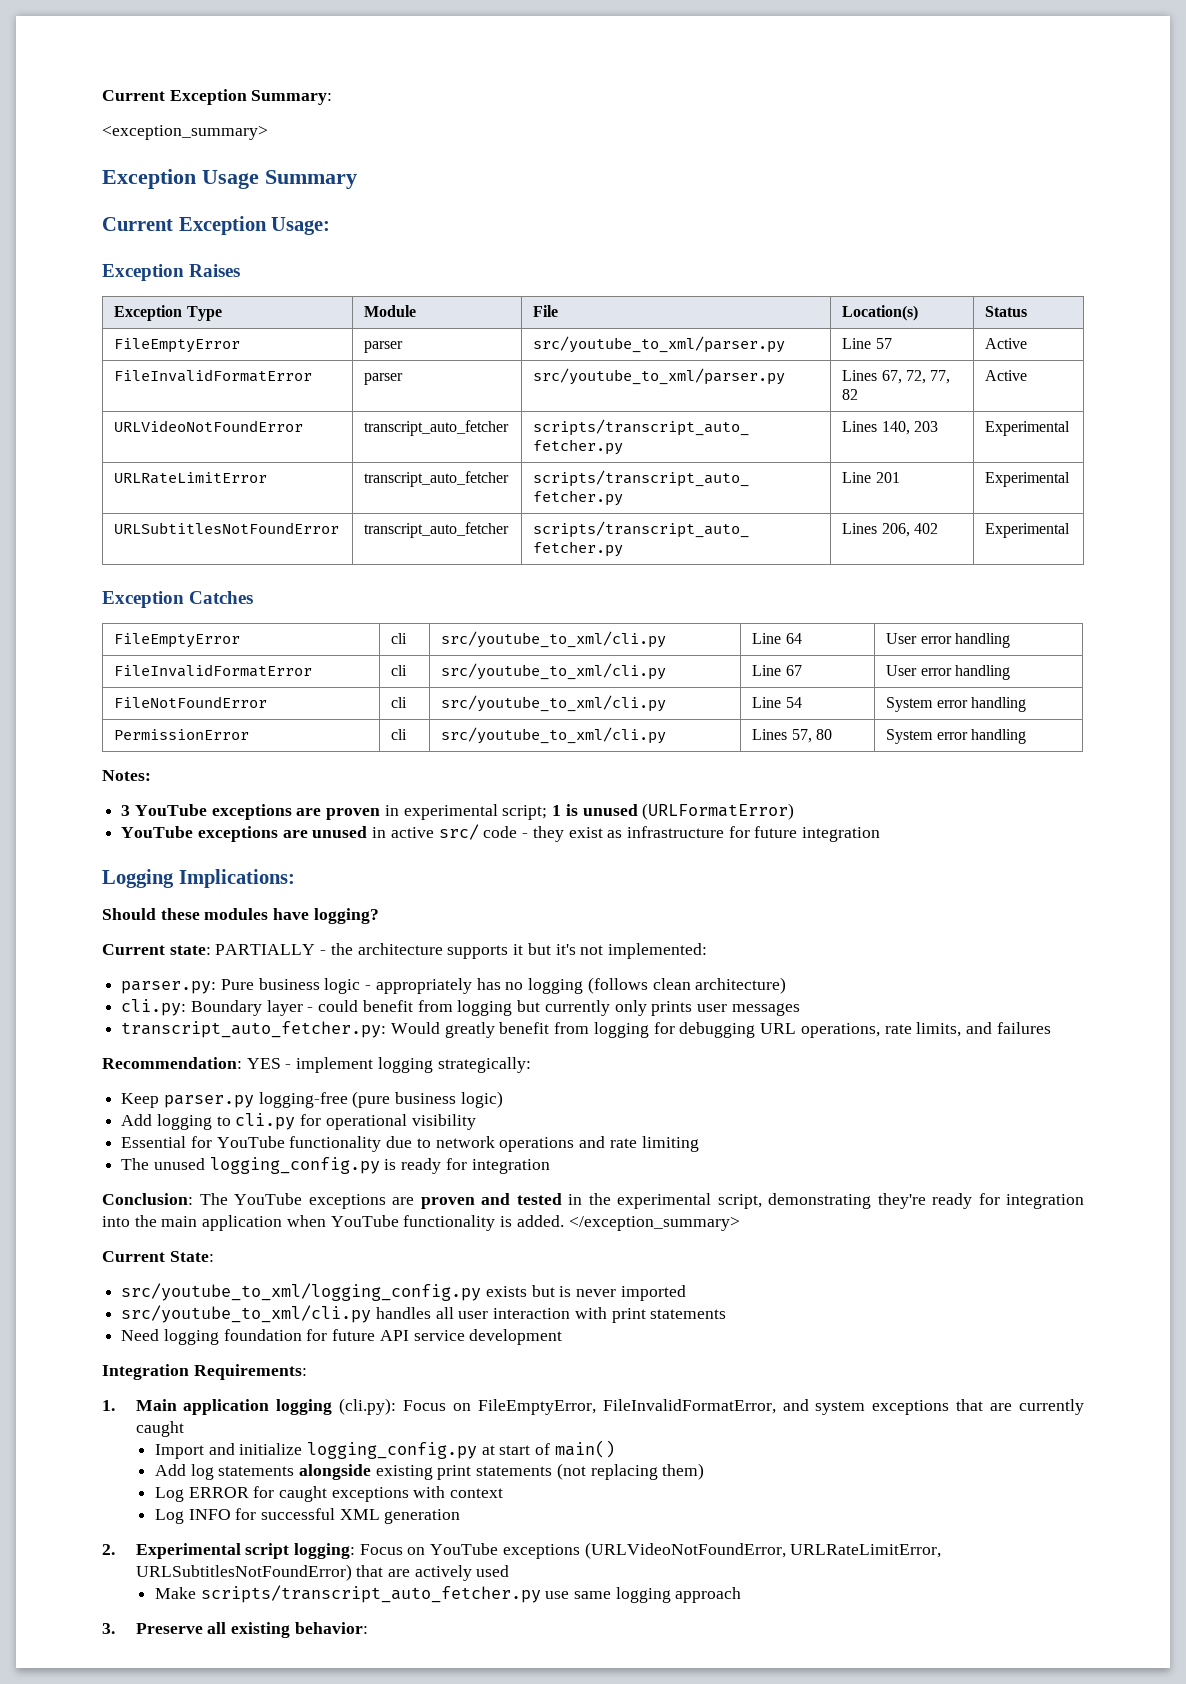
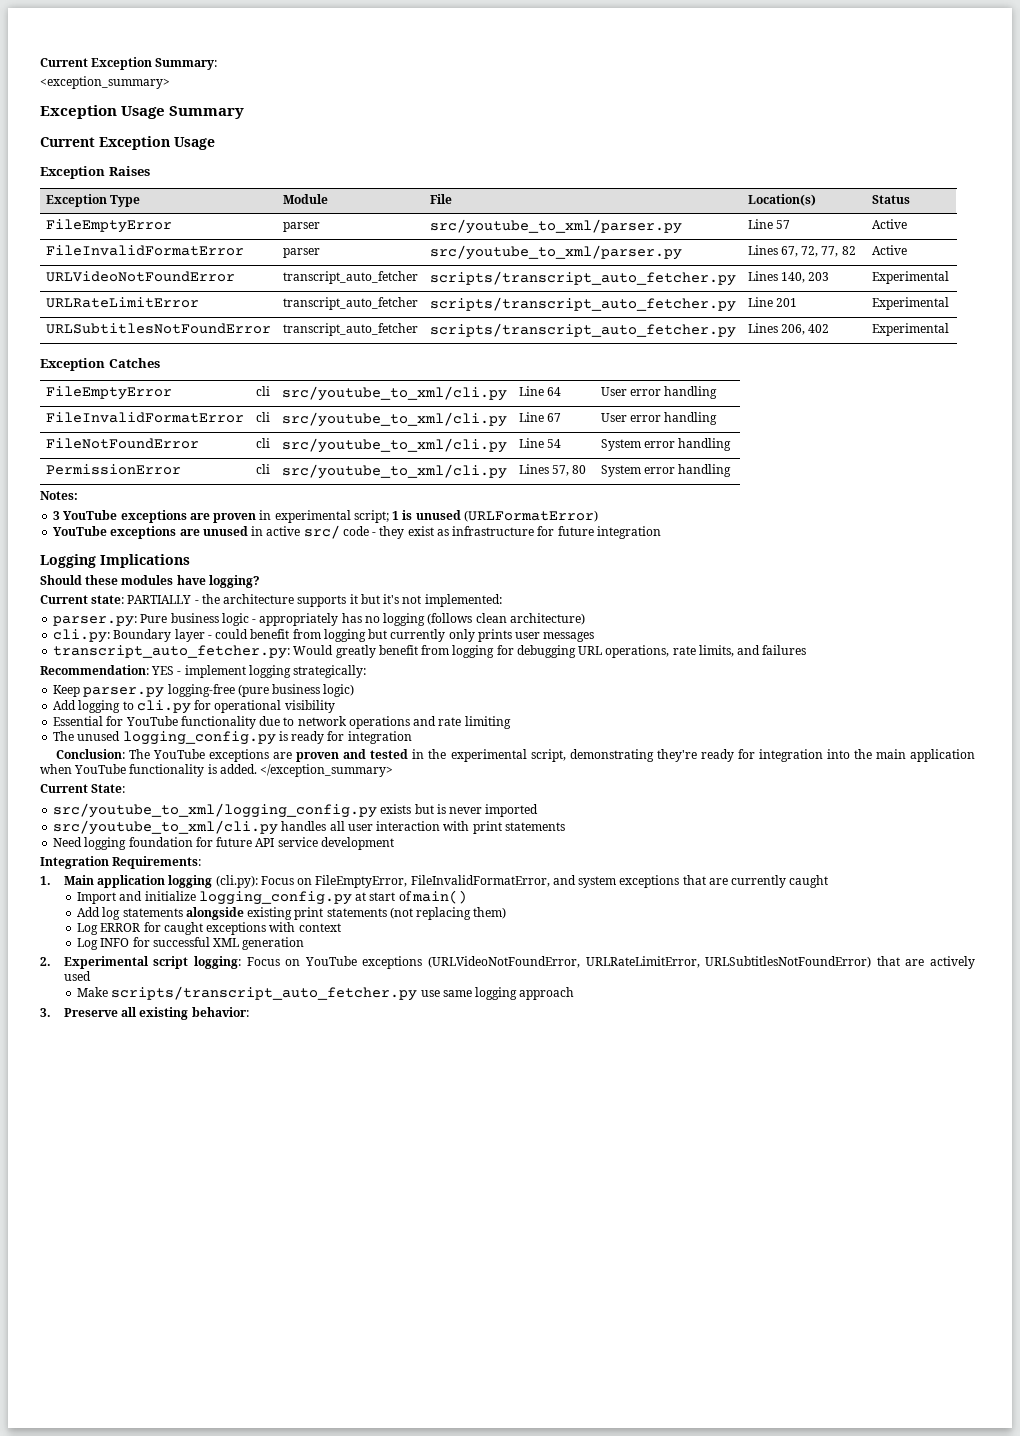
- Current Exception Usage:
+ Current Exception Usage
- Logging Implications:
+ Logging Implications

